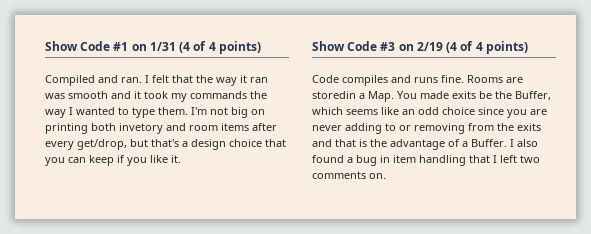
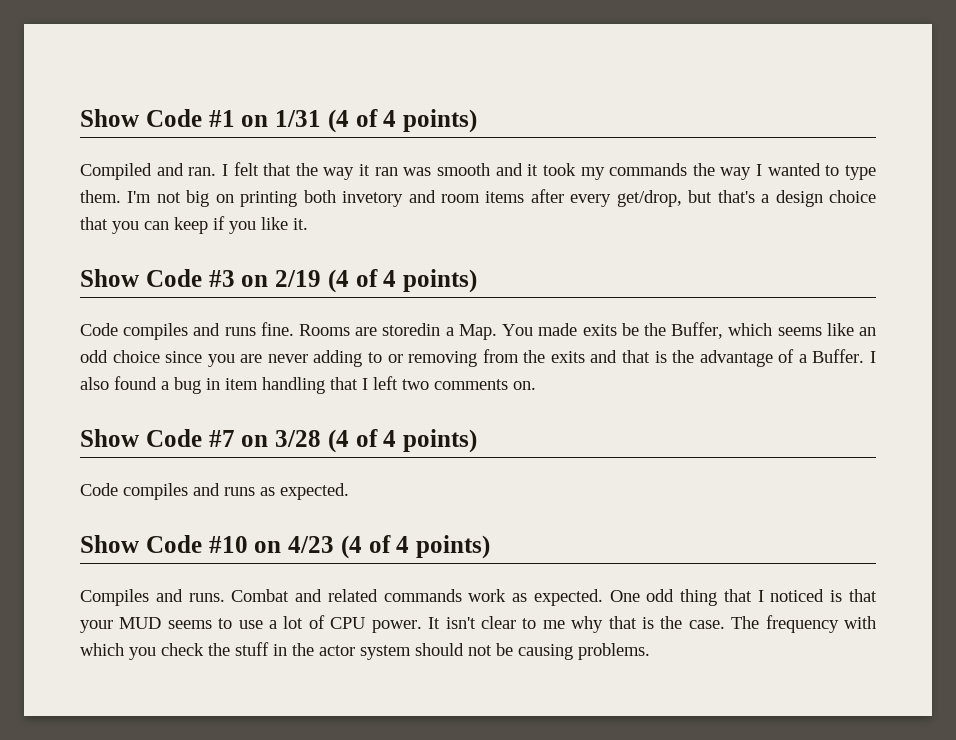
+ Show Code #7 on 3/28 (4 of 4 points)
+ Code compiles and runs as expected.
+ Show Code #10 on 4/23 (4 of 4 points)
+ Compiles and runs. Combat and related commands work as expected. One odd thing that I noticed is that your MUD seems to use a lot of CPU power. It isn't clear to me why that is the case. The frequency with which you check the stuff in the actor system should not be causing problems.

